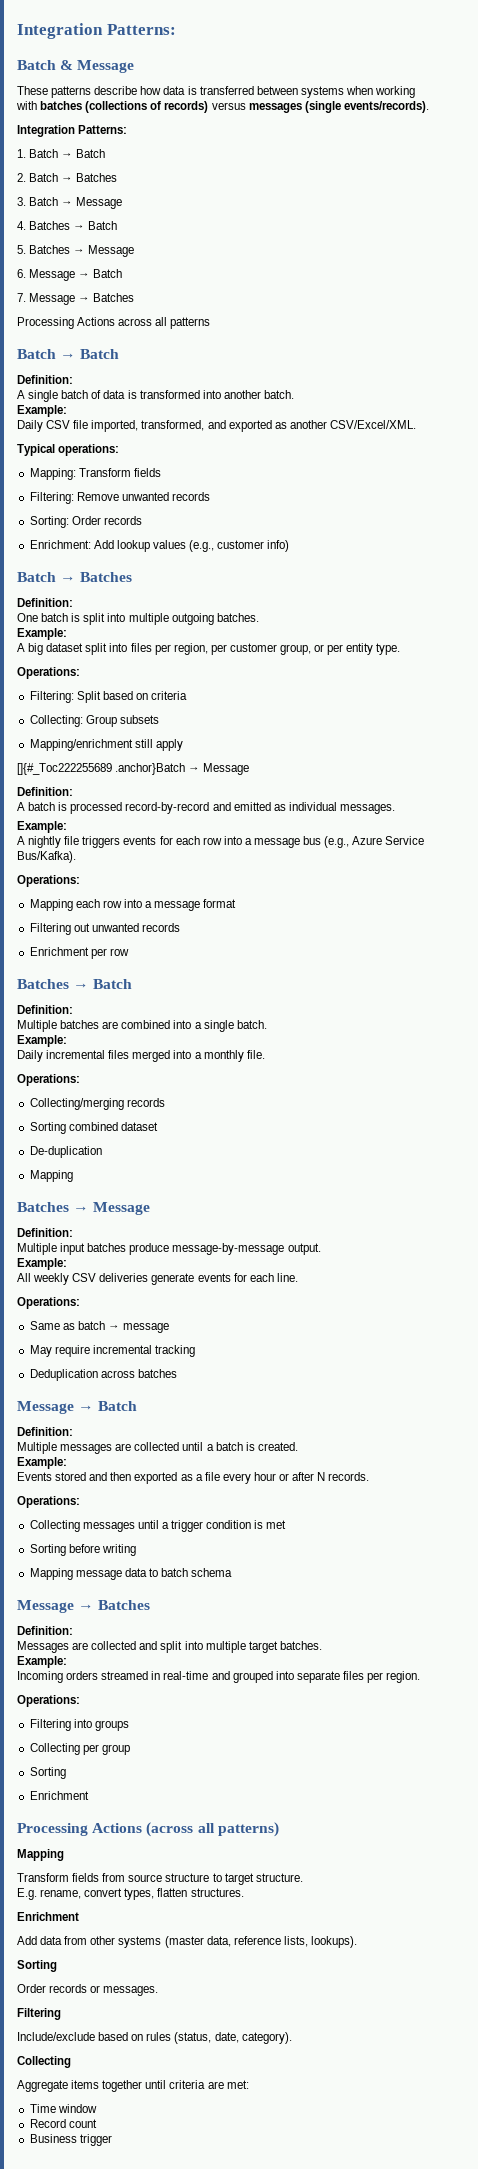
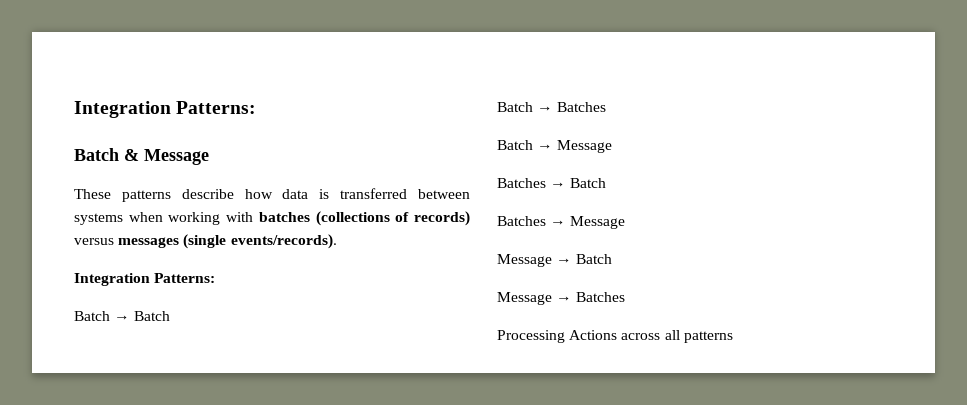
- 1. Batch → Batch
- 2. Batch → Batches
- 3. Batch → Message
+ Batch → Batch
+ Batch → Batches
+ Batch → Message
- 4. Batches → Batch
- 5. Batches → Message
- 6. Message → Batch
- 7. Message → Batches
+ Batches → Batch
+ Batches → Message
+ Message → Batch
+ Message → Batches
  Processing Actions across all patterns
- Batch → Batch
- Definition:
- A single batch of data is transformed into another batch.
- Example:
- Daily CSV file imported, transformed, and exported as another CSV/Excel/XML.
- Typical operations:
- Mapping: Transform fields
- Filtering: Remove unwanted records
- Sorting: Order records
- Enrichment: Add lookup values (e.g., customer info)
- Batch → Batches
- Definition:
- One batch is split into multiple outgoing batches.
- Example:
- A big dataset split into files per region, per customer group, or per entity type.
- Operations:
- Filtering: Split based on criteria
- Collecting: Group subsets
- Mapping/enrichment still apply
- []{#_Toc222255689 .anchor}Batch → Message
- Definition:
- A batch is processed record-by-record and emitted as individual messages.
- Example:
- A nightly file triggers events for each row into a message bus (e.g., Azure Service Bus/Kafka).
- Operations:
- Mapping each row into a message format
- Filtering out unwanted records
- Enrichment per row
- Batches → Batch
- Definition:
- Multiple batches are combined into a single batch.
- Example:
- Daily incremental files merged into a monthly file.
- Operations:
- Collecting/merging records
- Sorting combined dataset
- De-duplication
- Mapping
- Batches → Message
- Definition:
- Multiple input batches produce message-by-message output.
- Example:
- All weekly CSV deliveries generate events for each line.
- Operations:
- Same as batch → message
- May require incremental tracking
- Deduplication across batches
- Message → Batch
- Definition:
- Multiple messages are collected until a batch is created.
- Example:
- Events stored and then exported as a file every hour or after N records.
- Operations:
- Collecting messages until a trigger condition is met
- Sorting before writing
- Mapping message data to batch schema
- Message → Batches
- Definition:
- Messages are collected and split into multiple target batches.
- Example:
- Incoming orders streamed in real-time and grouped into separate files per region.
- Operations:
- Filtering into groups
- Collecting per group
- Sorting
- Enrichment
- Processing Actions (across all patterns)
- Mapping
- Transform fields from source structure to target structure.
- E.g. rename, convert types, flatten structures.
- Enrichment
- Add data from other systems (master data, reference lists, lookups).
- Sorting
- Order records or messages.
- Filtering
- Include/exclude based on rules (status, date, category).
- Collecting
- Aggregate items together until criteria are met:
- Time window
- Record count
- Business trigger

